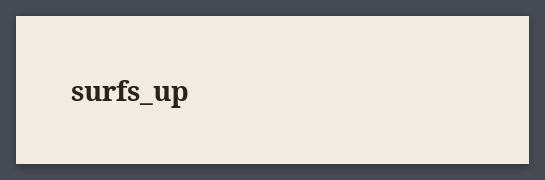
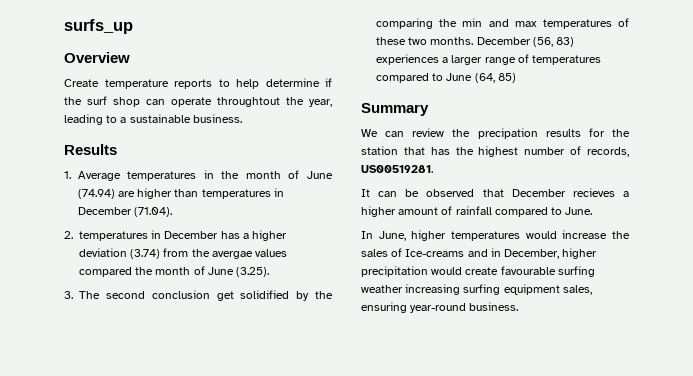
+ Overview
+ Create temperature reports to help determine if the surf shop can operate throughtout the year, leading to a sustainable business.
+ Results
+ 1. Average temperatures in the month of June (74.94) are higher than temperatures in December (71.04).
+ 2. temperatures in December has a higher deviation (3.74) from the avergae values compared the month of June (3.25).
+ 3. The second conclusion get solidified by the comparing the min and max temperatures of these two months. December (56, 83) experiences a larger range of temperatures compared to June (64, 85)
+ Summary
+ We can review the precipation results for the station that has the highest number of records, US00519281.
+ It can be observed that December recieves a higher amount of rainfall compared to June.
+ In June, higher temperatures would increase the sales of Ice-creams and in December, higher precipitation would create favourable surfing weather increasing surfing equipment sales, ensuring year-round business.

